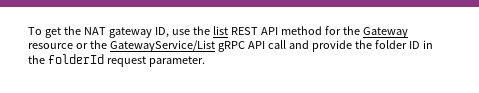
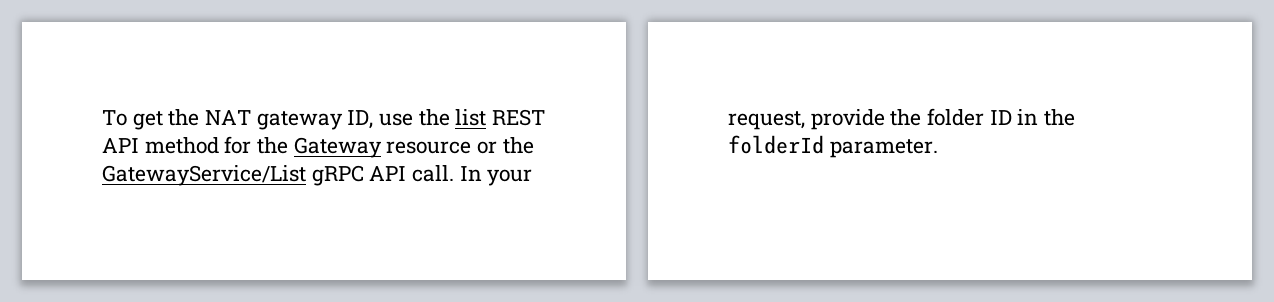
- To get the NAT gateway ID, use the list REST API method for the Gateway resource or the GatewayService/List gRPC API call and provide the folder ID in the folderId request parameter.
+ To get the NAT gateway ID, use the list REST API method for the Gateway resource or the GatewayService/List gRPC API call. In your request, provide the folder ID in the folderId parameter.

